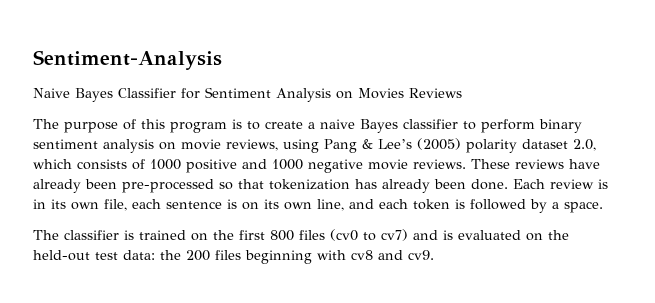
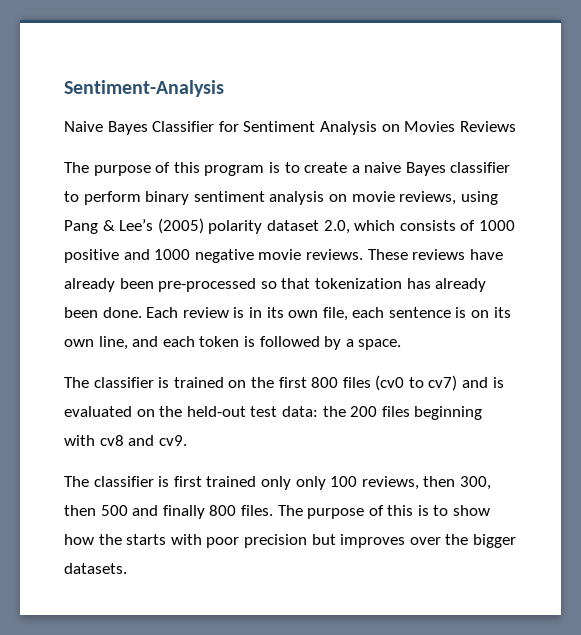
+ The classifier is first trained only only 100 reviews, then 300, then 500 and finally 800 files. The purpose of this is to show how the starts with poor precision but improves over the bigger datasets.

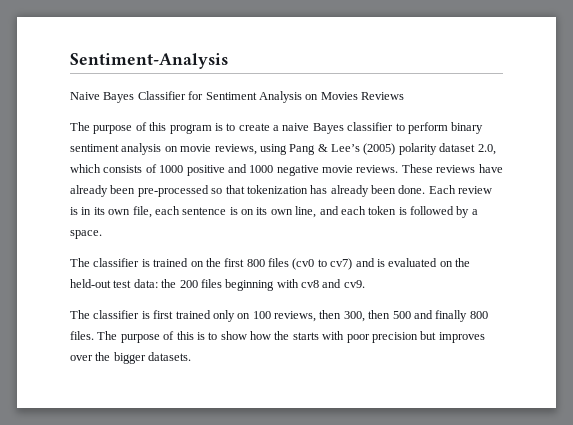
- The classifier is first trained only only 100 reviews, then 300, then 500 and finally 800 files.
+ The classifier is first trained only on 100 reviews, then 300, then 500 and finally 800 files.

